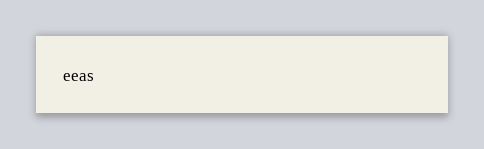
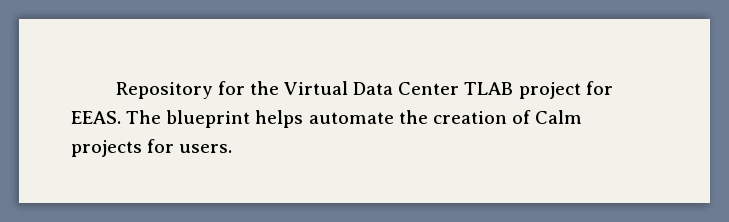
- eeas
+ Repository for the Virtual Data Center TLAB project for EEAS. The blueprint helps automate the creation of Calm projects for users.

